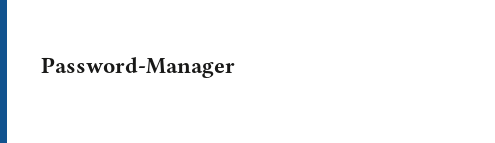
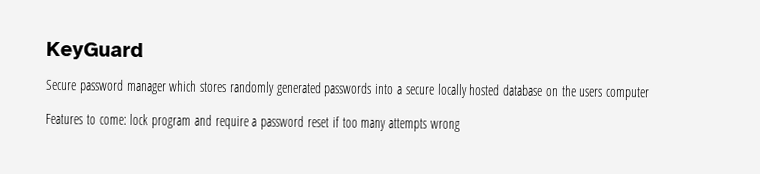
- Password-Manager
+ KeyGuard
+ Secure password manager which stores randomly generated passwords into a secure locally hosted database on the users computer
+ Features to come: lock program and require a password reset if too many attempts wrong

